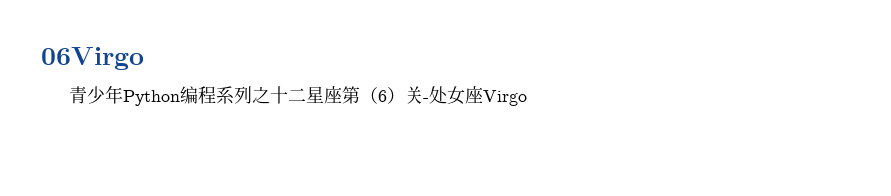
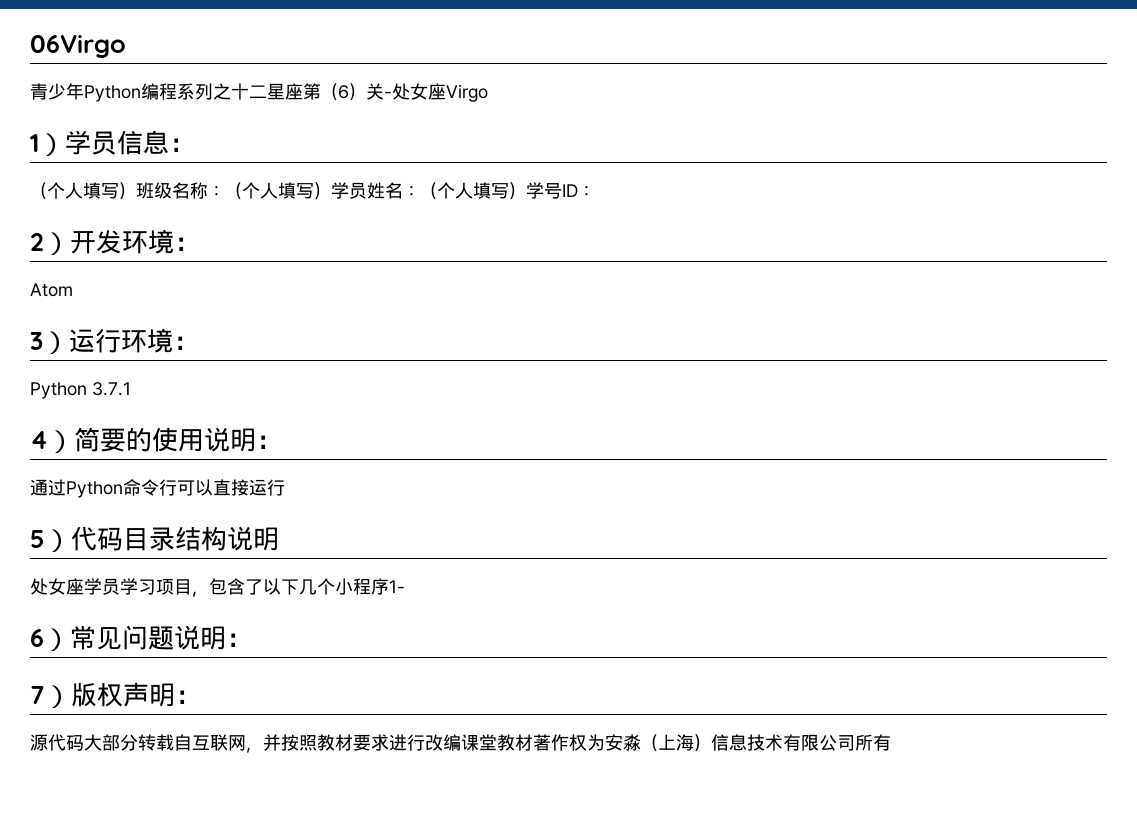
+ 1）学员信息：
+ （个人填写）班级名称：（个人填写）学员姓名：（个人填写）学号ID：
+ 2）开发环境：
+ Atom
+ 3）运行环境：
+ Python 3.7.1
+ 4）简要的使用说明：
+ 通过Python命令行可以直接运行
+ 5）代码目录结构说明
+ 处女座学员学习项目，包含了以下几个小程序1-
+ 6）常见问题说明：
+ 7）版权声明：
+ 源代码大部分转载自互联网，并按照教材要求进行改编课堂教材著作权为安淼（上海）信息技术有限公司所有

